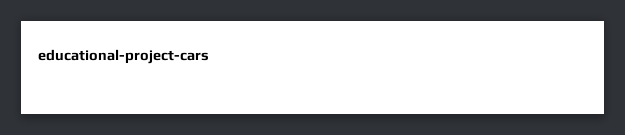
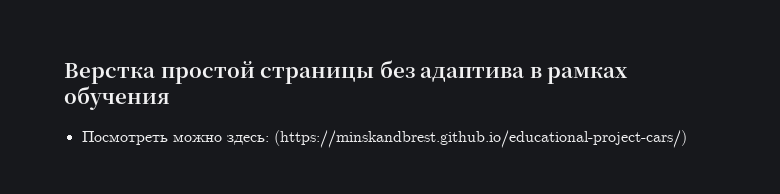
- educational-project-cars
+ Верстка простой страницы без адаптива в рамках обучения
+ Посмотреть можно здесь: (https://minskandbrest.github.io/educational-project-cars/)

